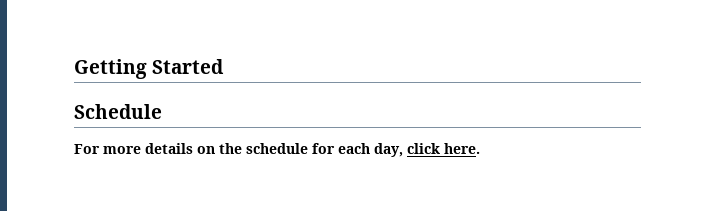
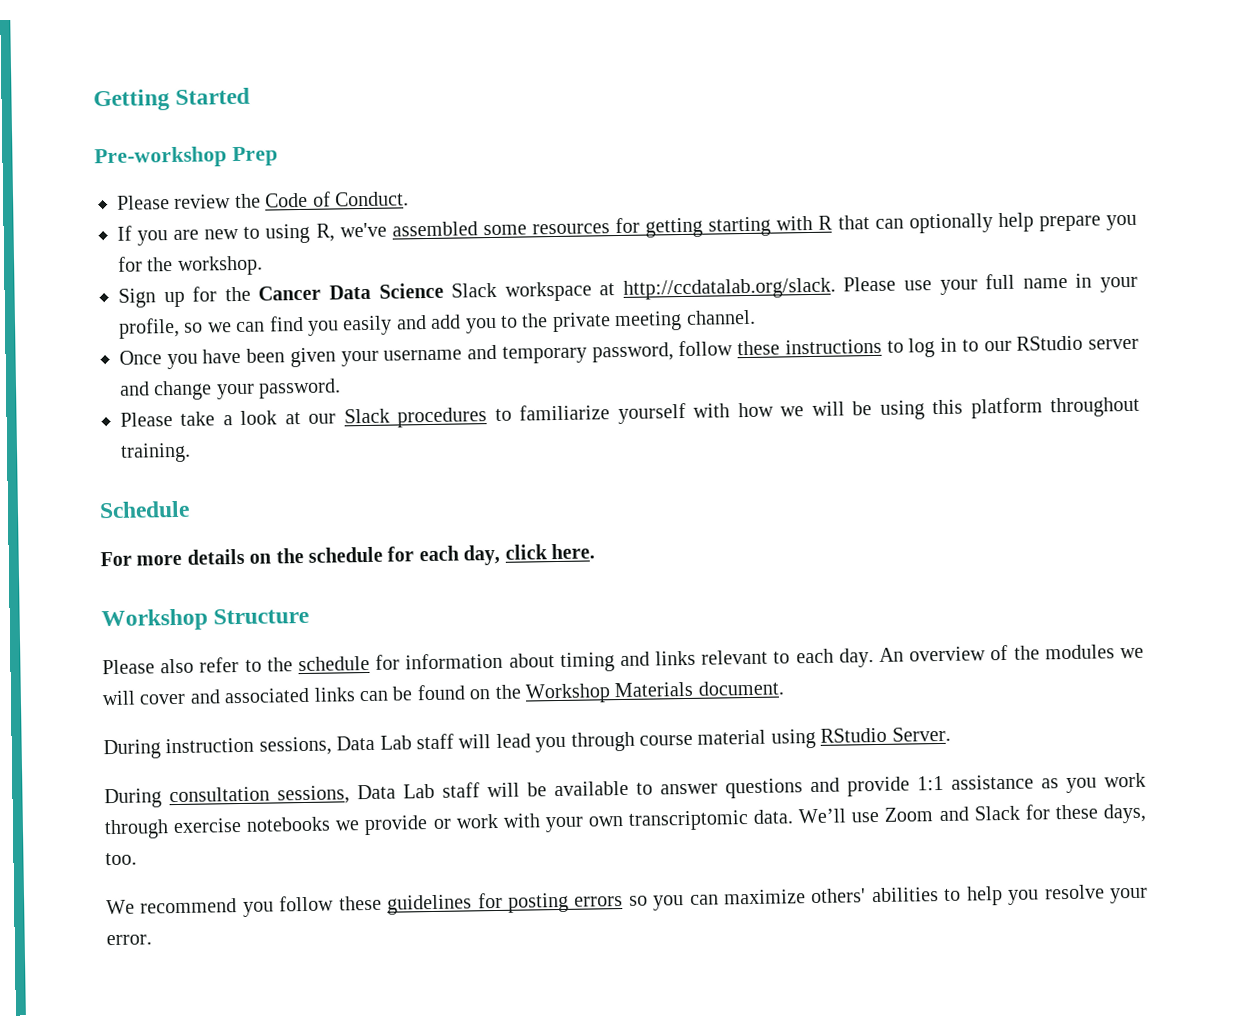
+ Pre-workshop Prep
+ Please review the Code of Conduct.
+ If you are new to using R, we've assembled some resources for getting starting with R that can optionally help prepare you for the workshop.
+ Sign up for the Cancer Data Science Slack workspace at http://ccdatalab.org/slack. Please use your full name in your profile, so we can find you easily and add you to the private meeting channel.
+ Once you have been given your username and temporary password, follow these instructions to log in to our RStudio server and change your password.
+ Please take a look at our Slack procedures to familiarize yourself with how we will be using this platform throughout training.
+ Workshop Structure
+ Please also refer to the schedule for information about timing and links relevant to each day. An overview of the modules we will cover and associated links can be found on the Workshop Materials document.
+ During instruction sessions, Data Lab staff will lead you through course material using RStudio Server.
+ During consultation sessions, Data Lab staff will be available to answer questions and provide 1:1 assistance as you work through exercise notebooks we provide or work with your own transcriptomic data. We’ll use Zoom and Slack for these days, too.
+ We recommend you follow these guidelines for posting errors so you can maximize others' abilities to help you resolve your error.

